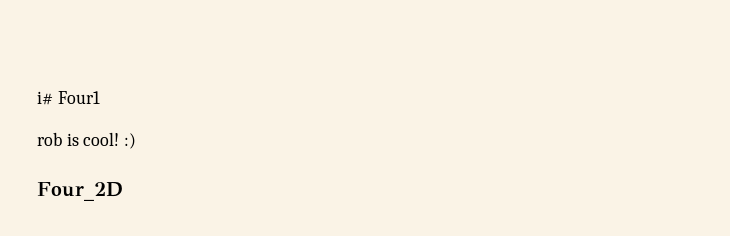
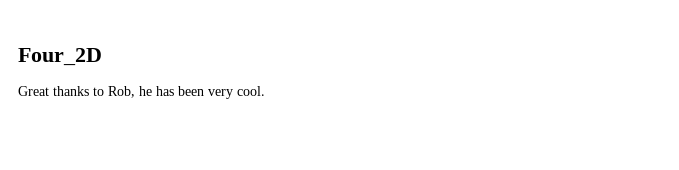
- i# Four1
- rob is cool! :)
  Four_2D
+ Great thanks to Rob, he has been very cool.

